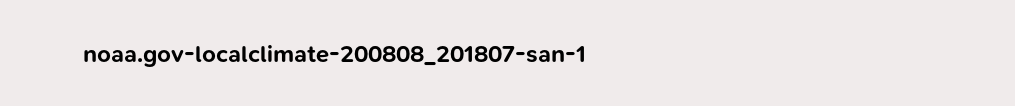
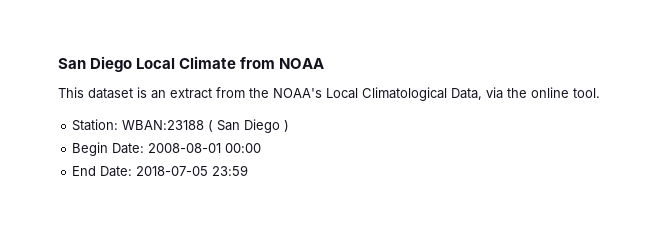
- noaa.gov-localclimate-200808_201807-san-1
+ San Diego Local Climate from NOAA
+ This dataset is an extract from the NOAA's Local Climatological Data, via the online tool.
+ Station: WBAN:23188 ( San Diego )
+ Begin Date: 2008-08-01 00:00
+ End Date: 2018-07-05 23:59

